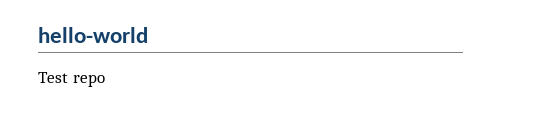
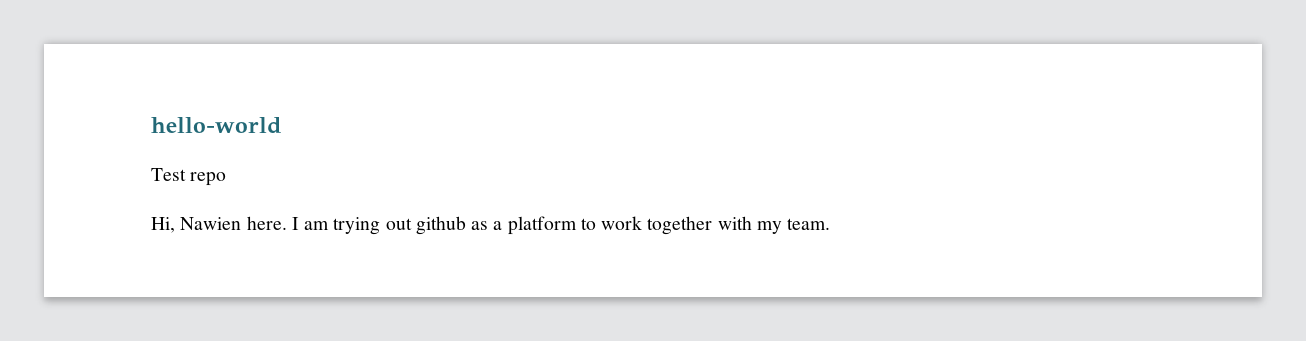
+ Hi, Nawien here. I am trying out github as a platform to work together with my team.

